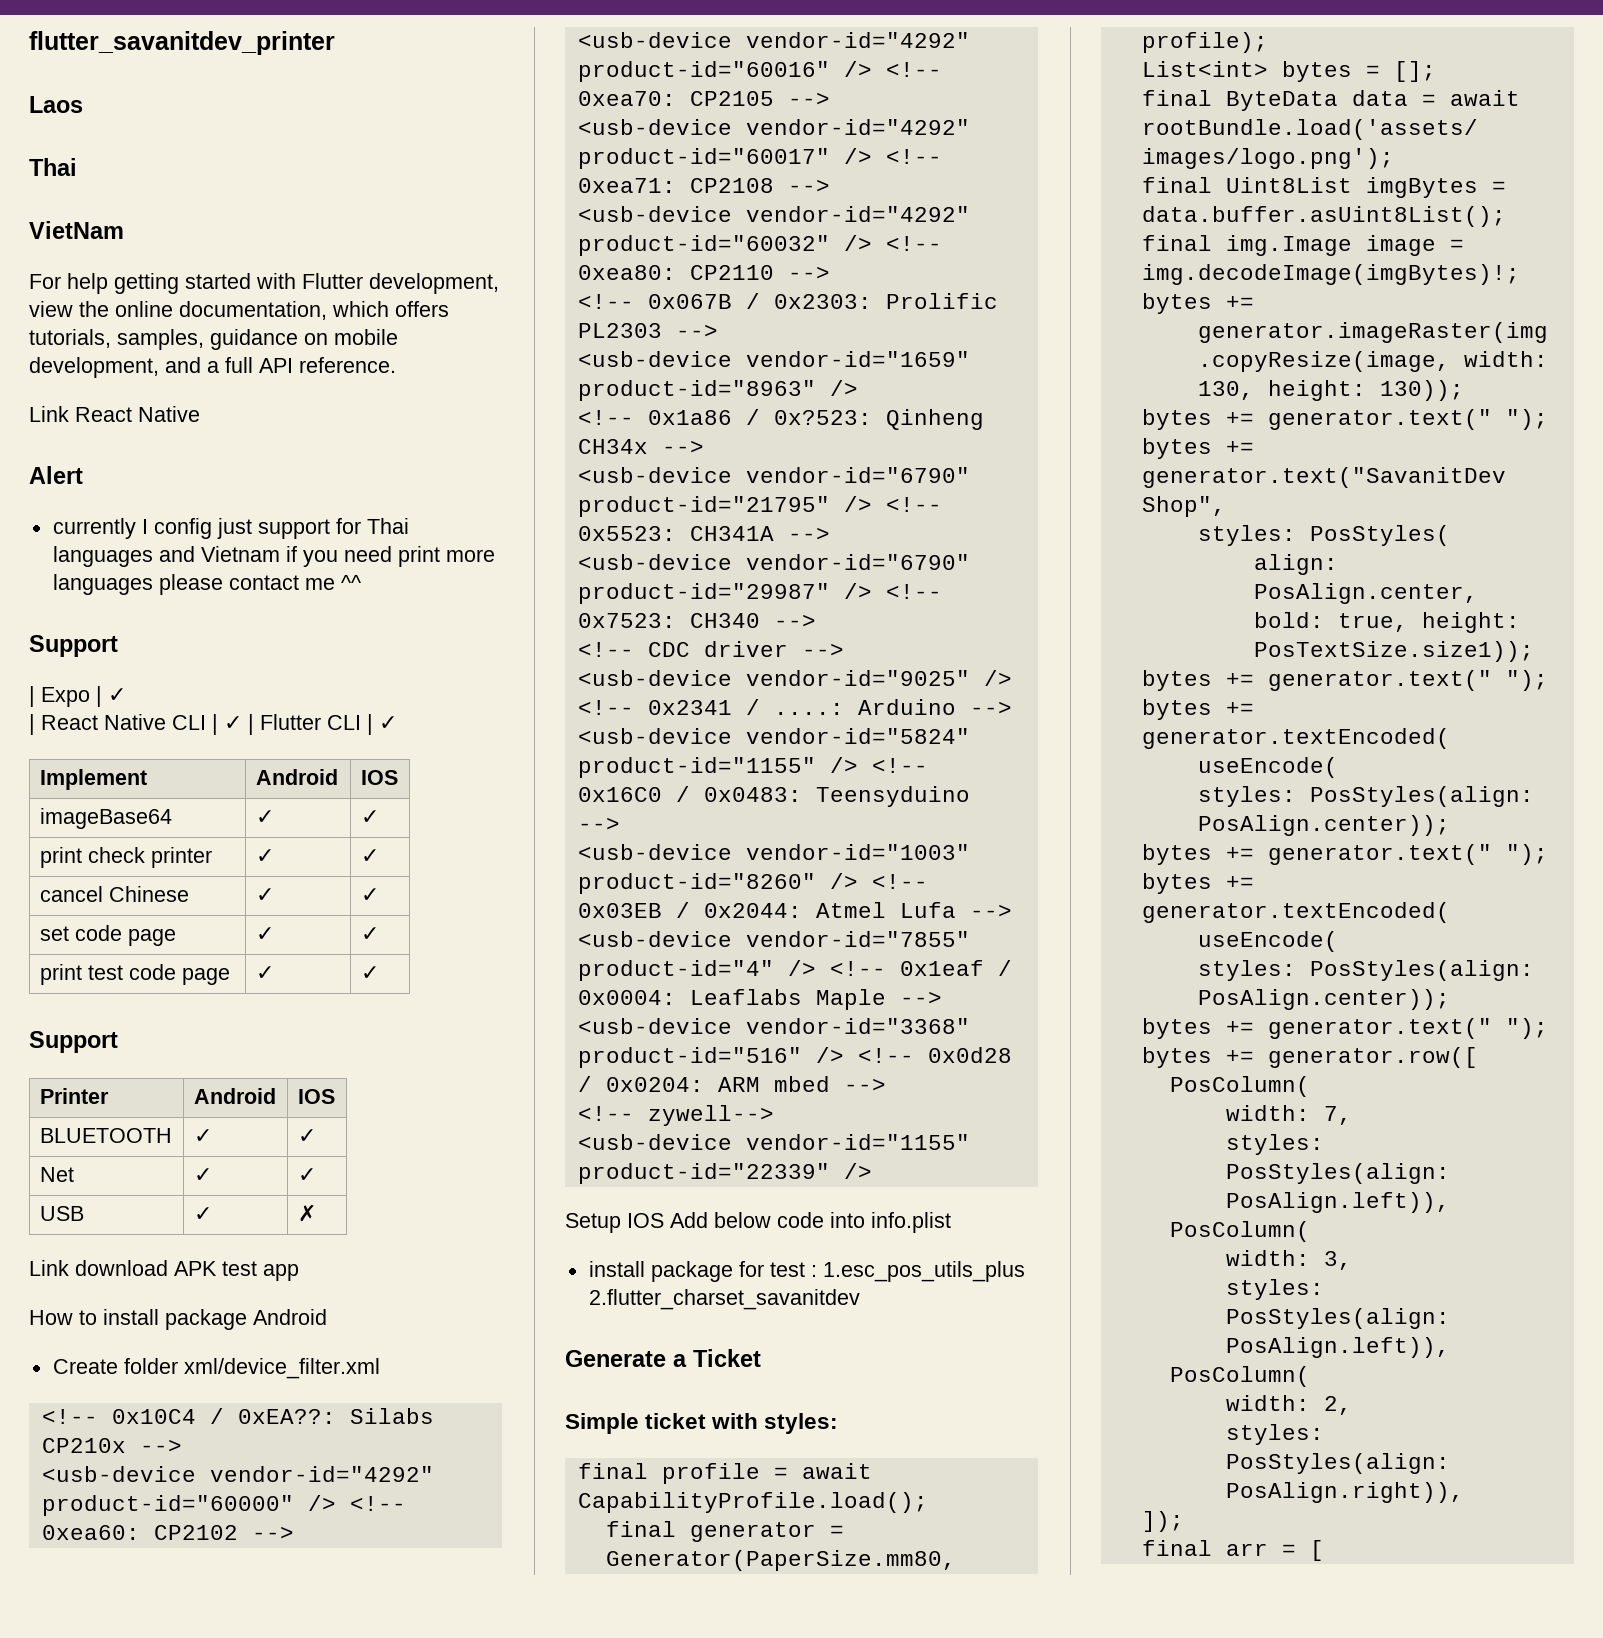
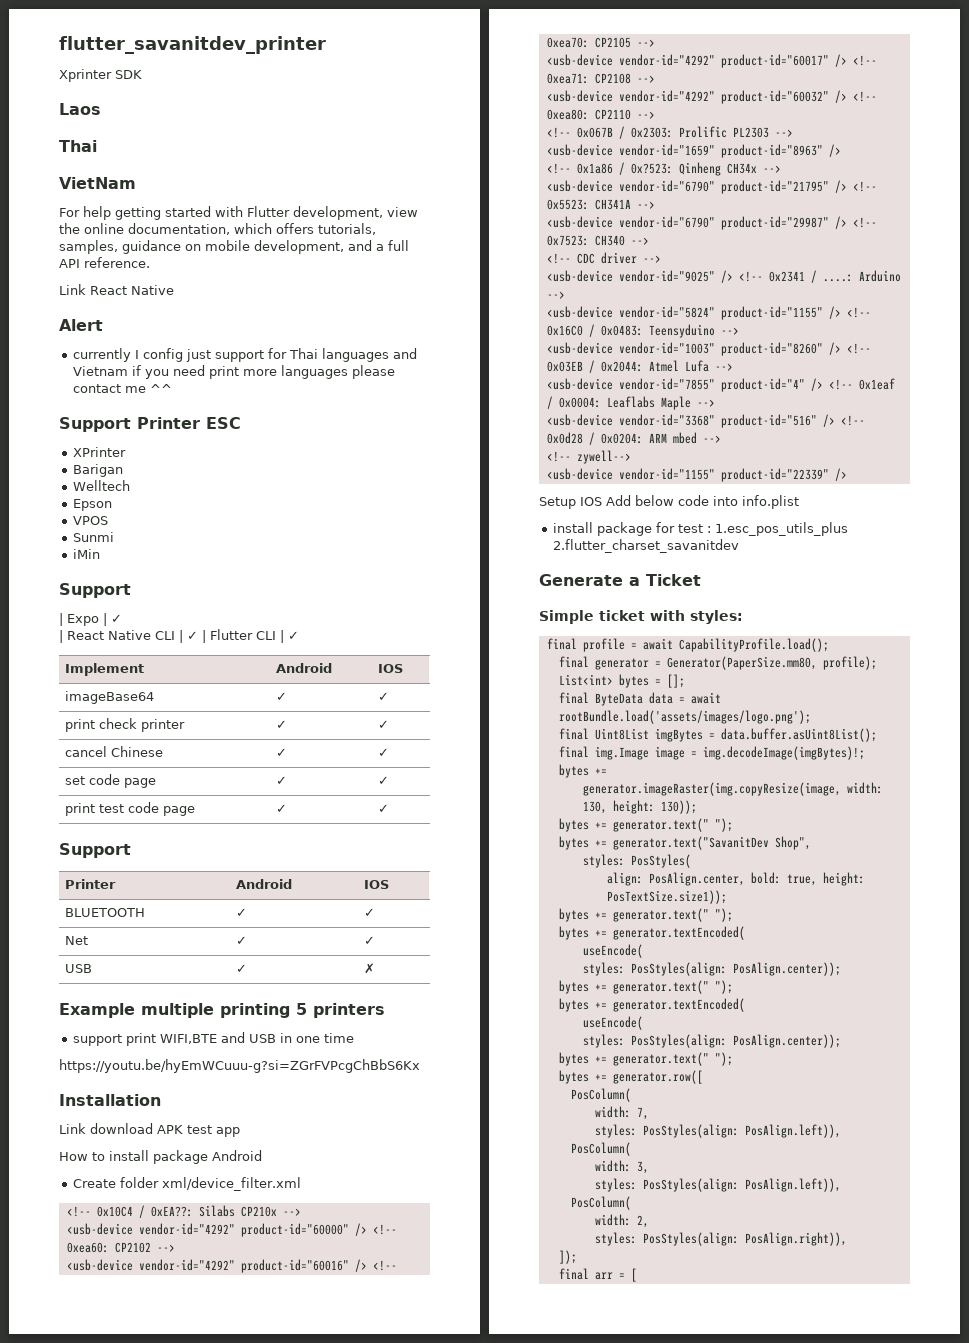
+ Xprinter SDK
+ Support Printer ESC
+ XPrinter
+ Barigan
+ Welltech
+ Epson
+ VPOS
+ Sunmi
+ iMin
+ Example multiple printing 5 printers
+ support print WIFI,BTE and USB in one time
+ https://youtu.be/hyEmWCuuu-g?si=ZGrFVPcgChBbS6Kx
+ Installation

